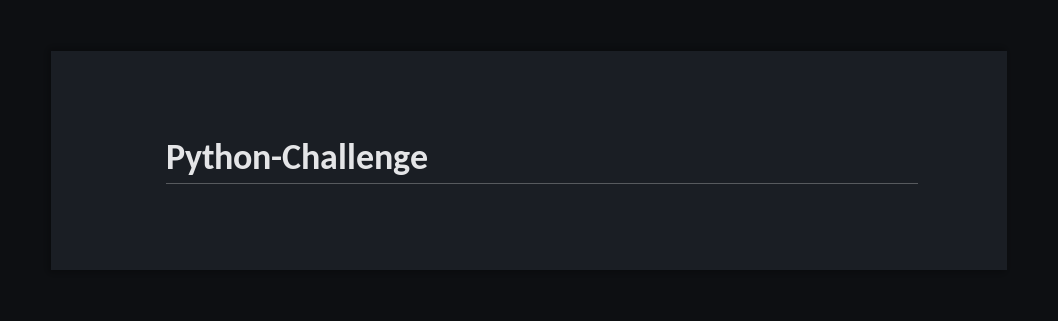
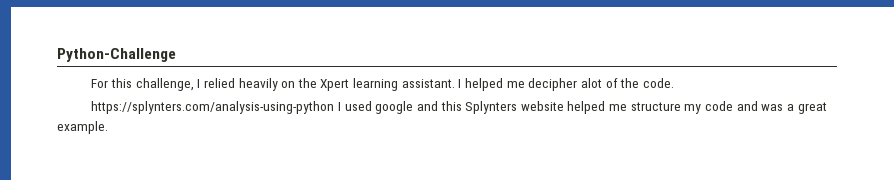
+ For this challenge, I relied heavily on the Xpert learning assistant. I helped me decipher alot of the code.
+ https://splynters.com/analysis-using-python I used google and this Splynters website helped me structure my code and was a great example.

